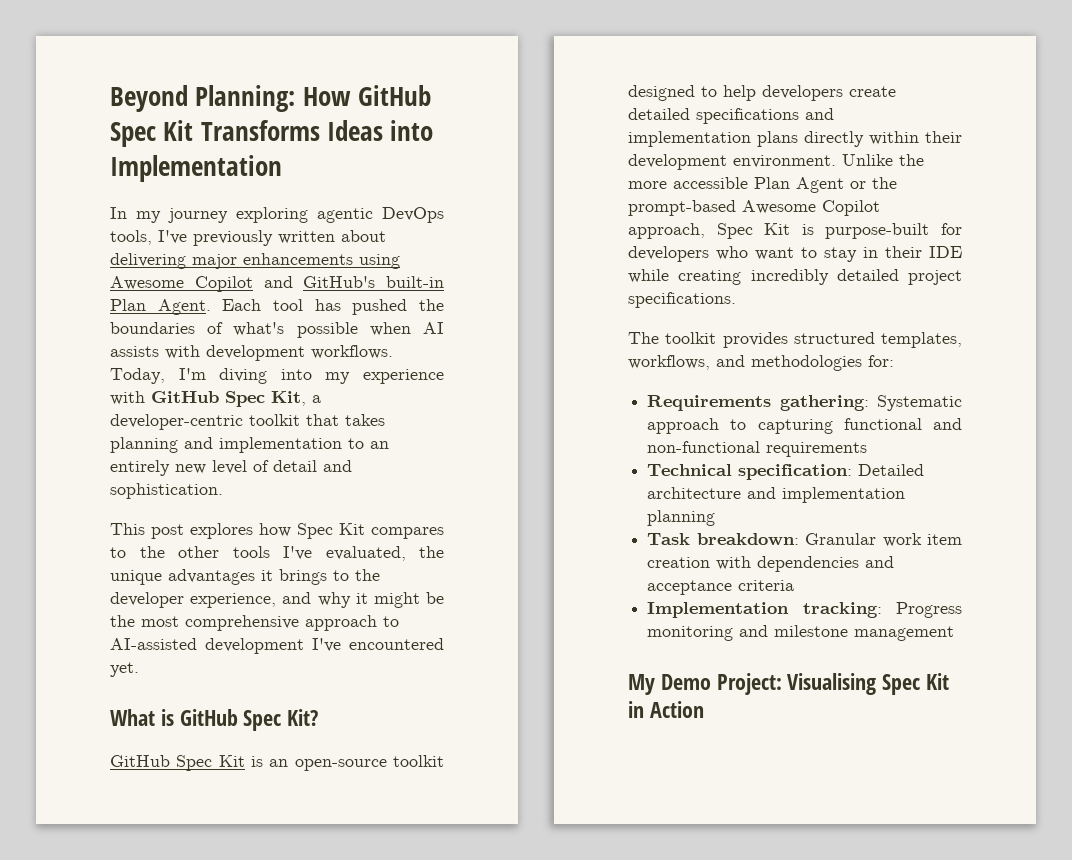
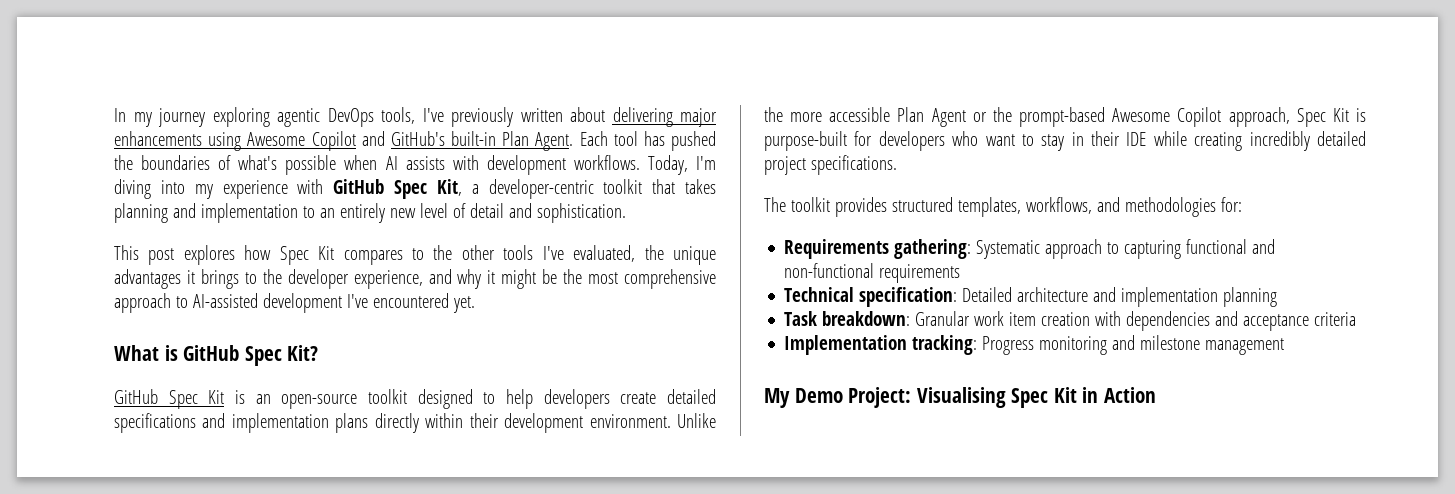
- Beyond Planning: How GitHub Spec Kit Transforms Ideas into Implementation

